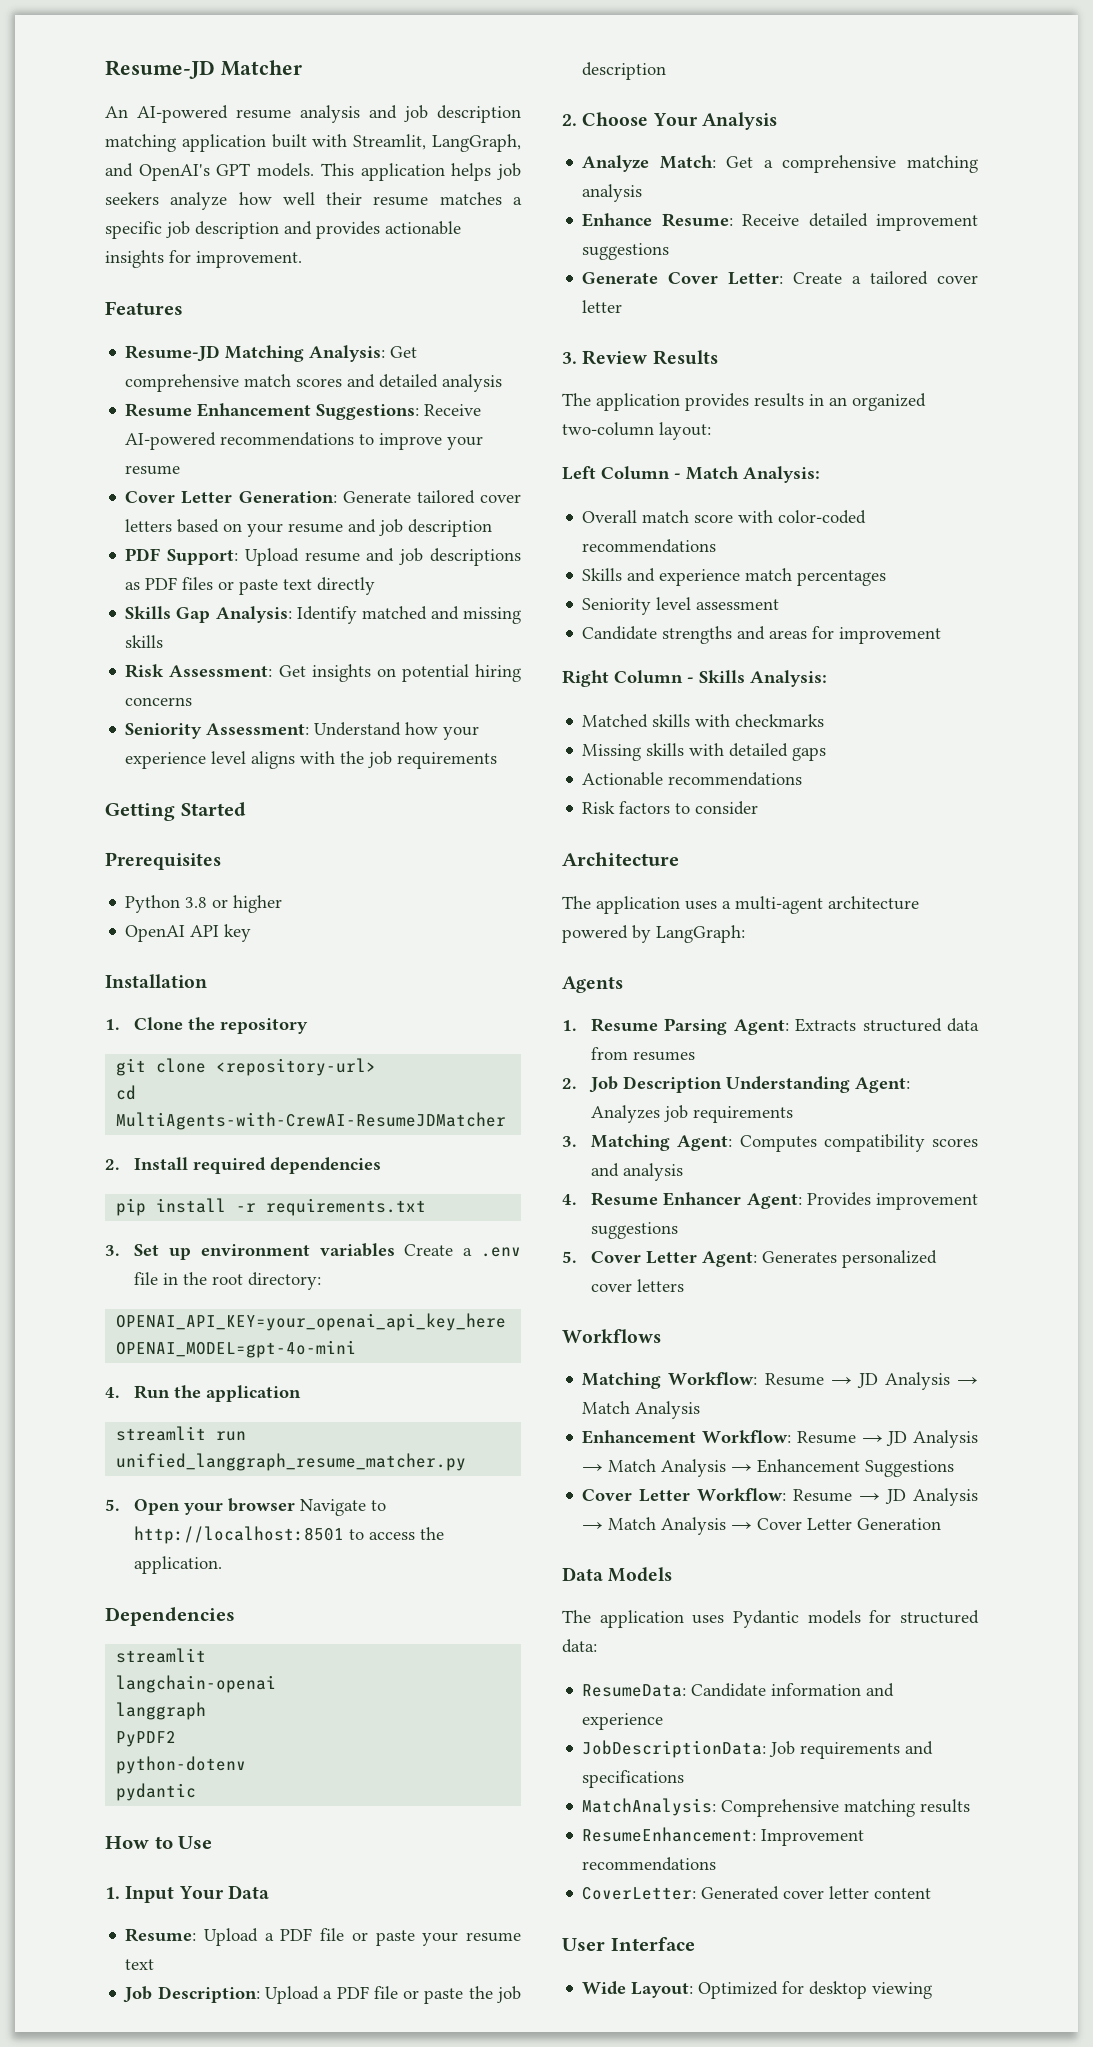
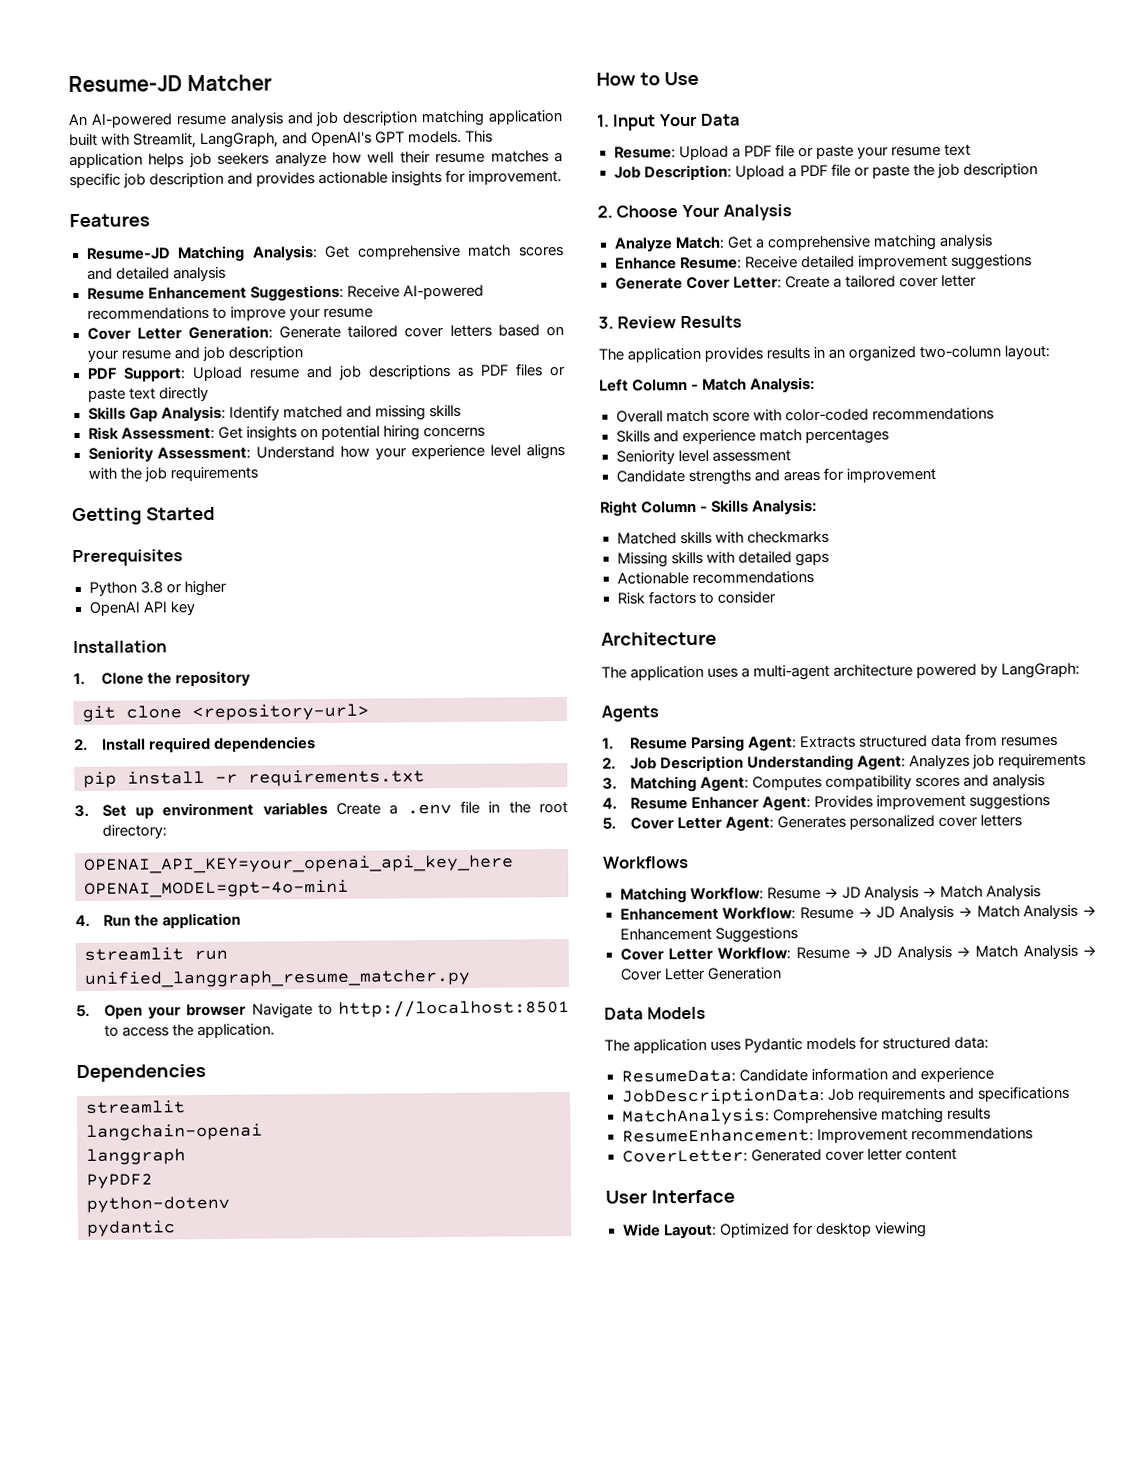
- cd MultiAgents-with-CrewAI-ResumeJDMatcher

